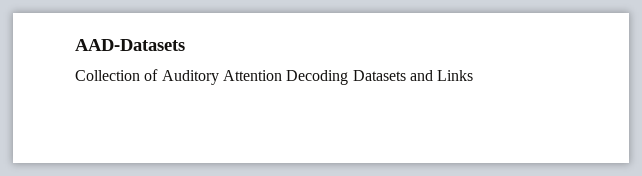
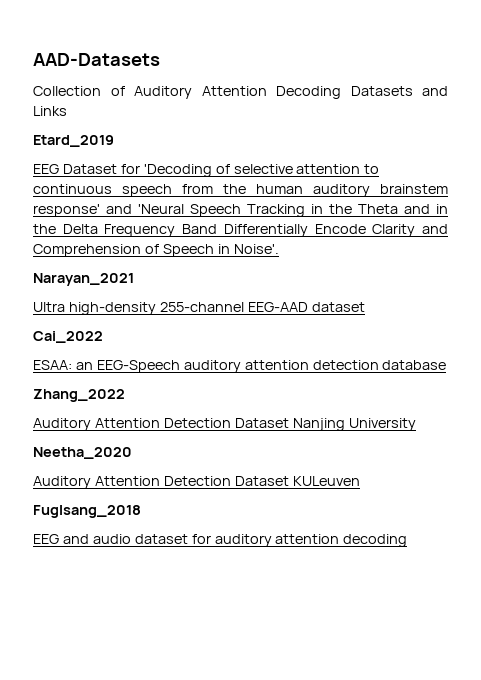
+ Etard_2019
+ EEG Dataset for 'Decoding of selective attention to continuous speech from the human auditory brainstem response' and 'Neural Speech Tracking in the Theta and in the Delta Frequency Band Differentially Encode Clarity and Comprehension of Speech in Noise'.
+ Narayan_2021
+ Ultra high-density 255-channel EEG-AAD dataset
+ Cai_2022
+ ESAA: an EEG-Speech auditory attention detection database
+ Zhang_2022
+ Auditory Attention Detection Dataset Nanjing University
+ Neetha_2020
+ Auditory Attention Detection Dataset KULeuven
+ Fuglsang_2018
+ EEG and audio dataset for auditory attention decoding

